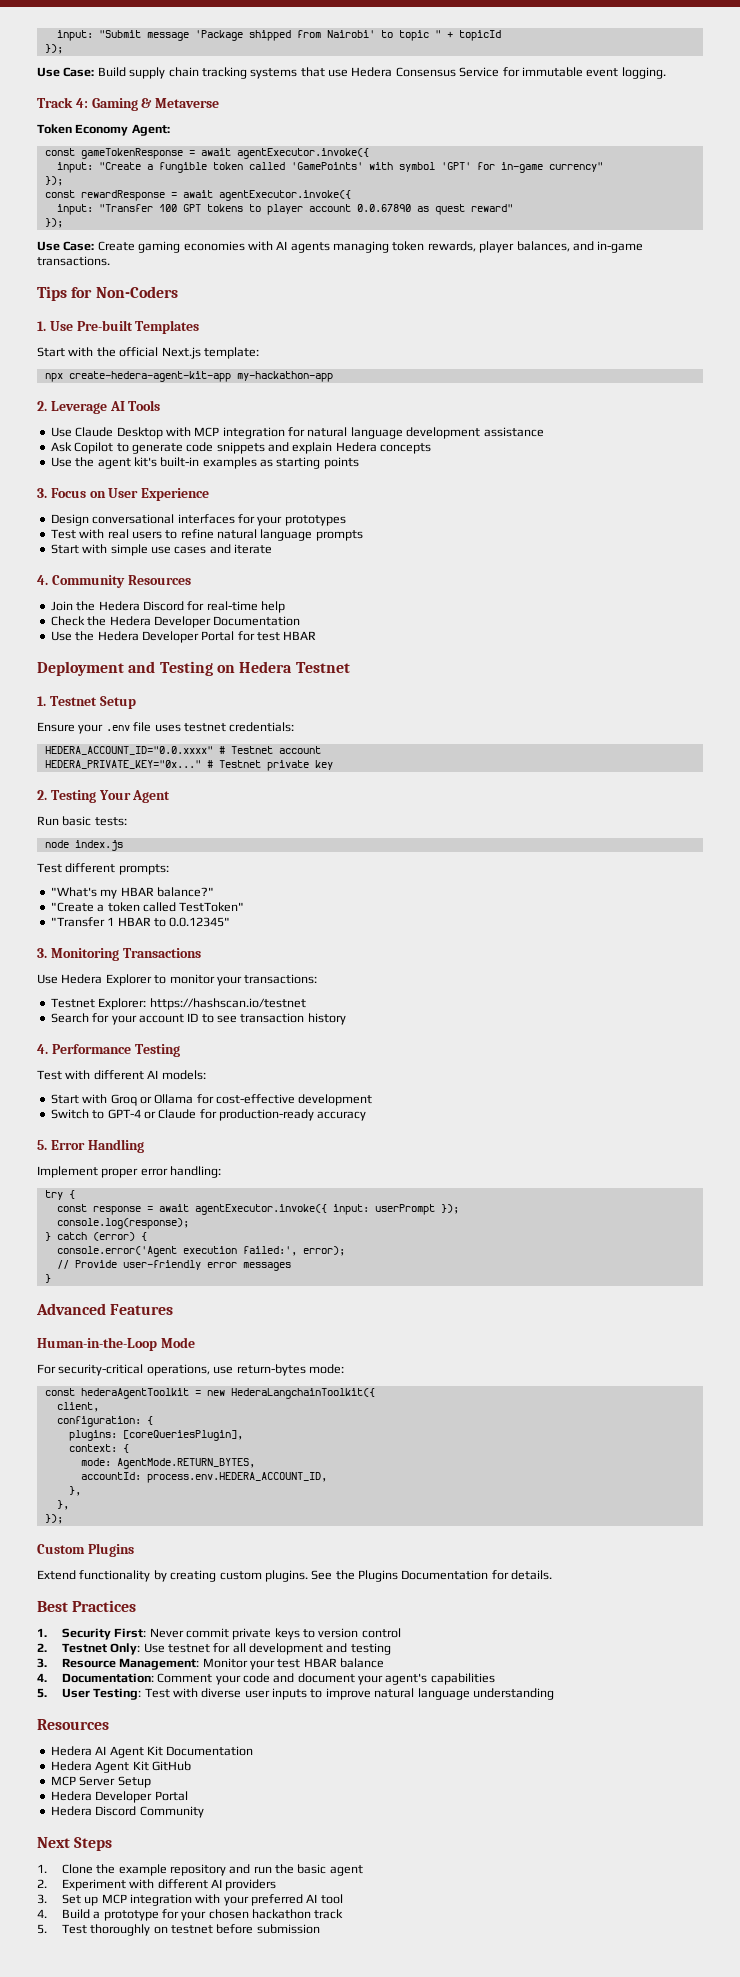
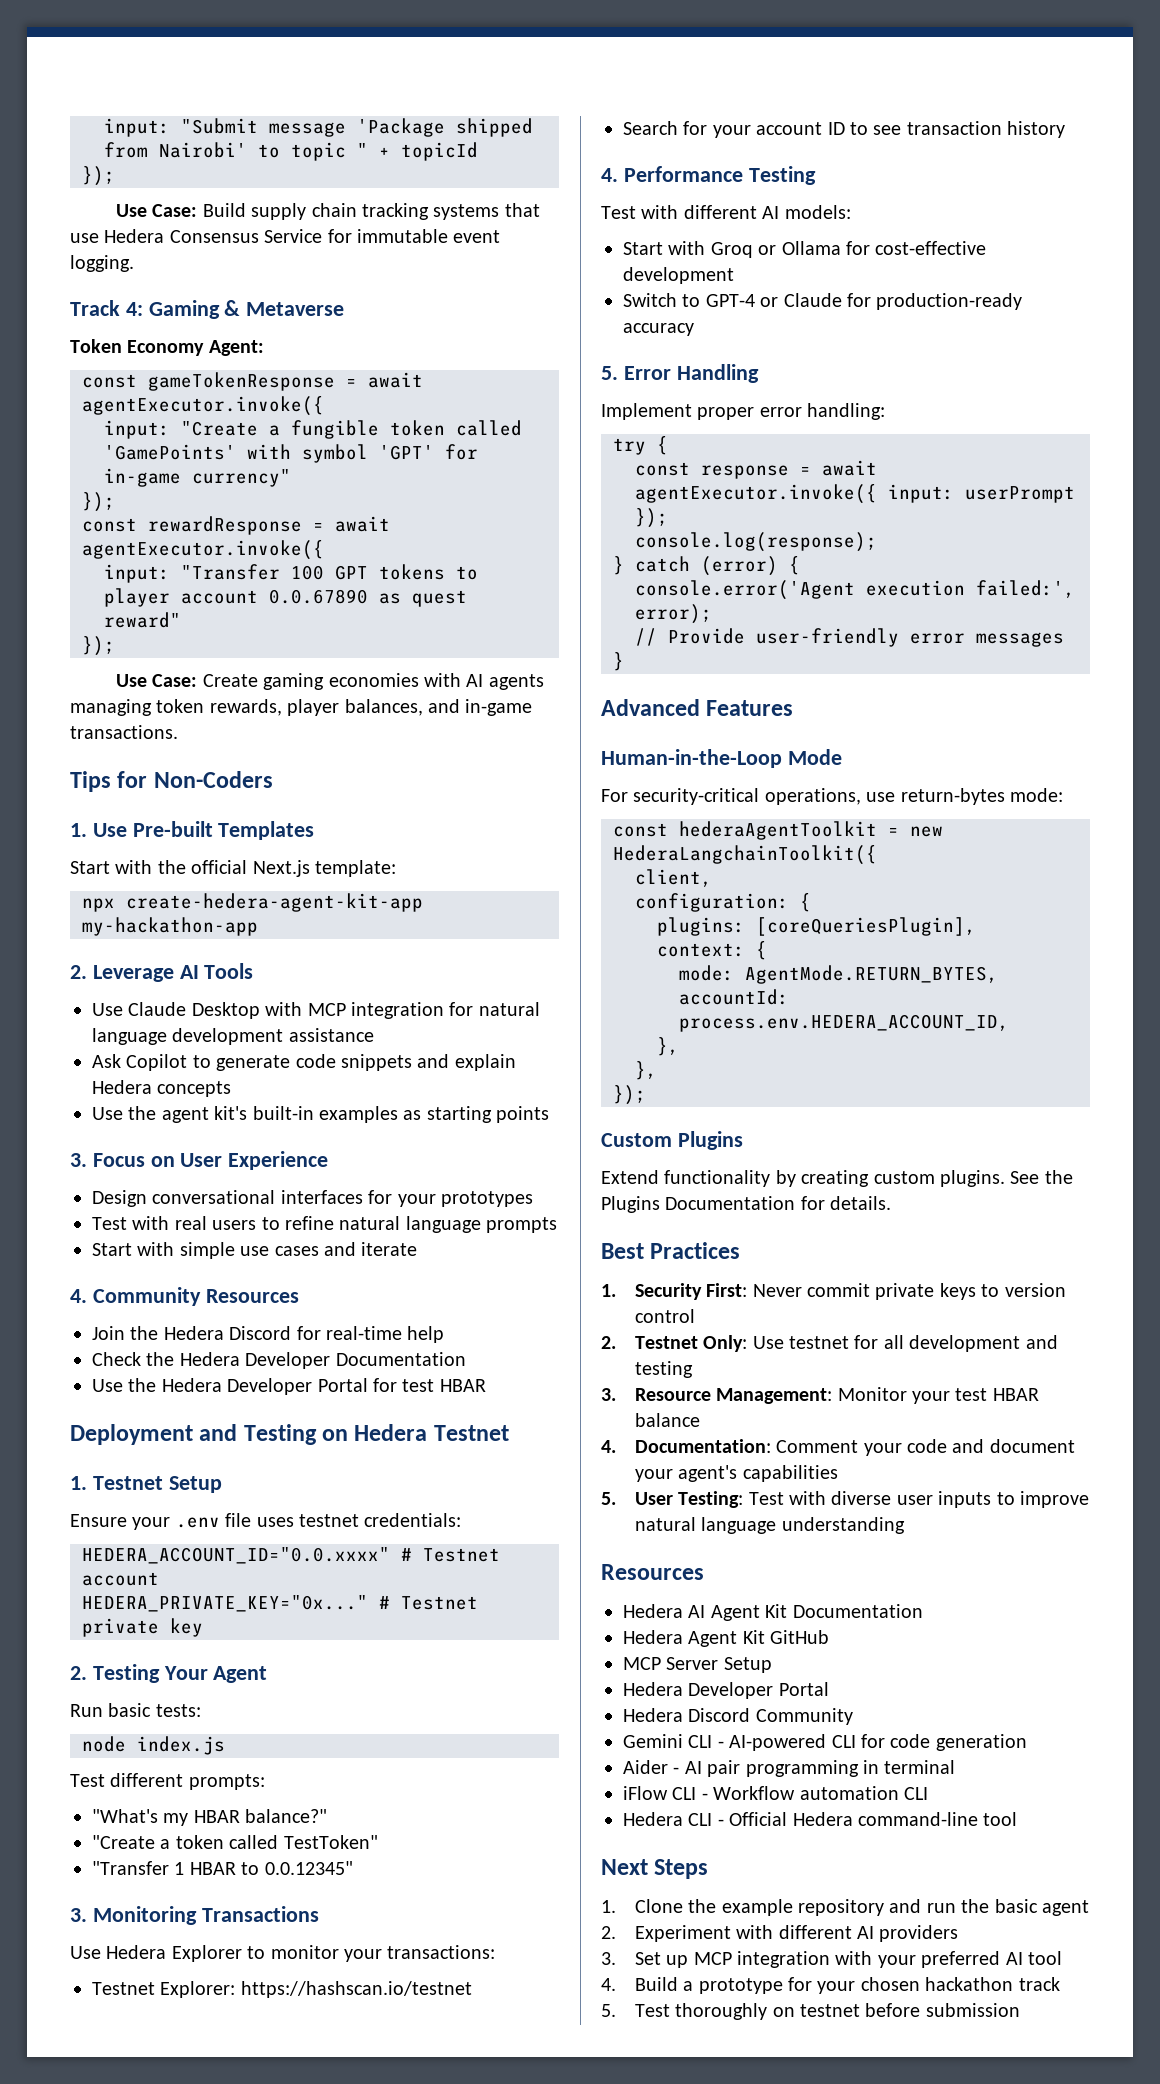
+ Gemini CLI - AI-powered CLI for code generation
+ Aider - AI pair programming in terminal
+ iFlow CLI - Workflow automation CLI
+ Hedera CLI - Official Hedera command-line tool

